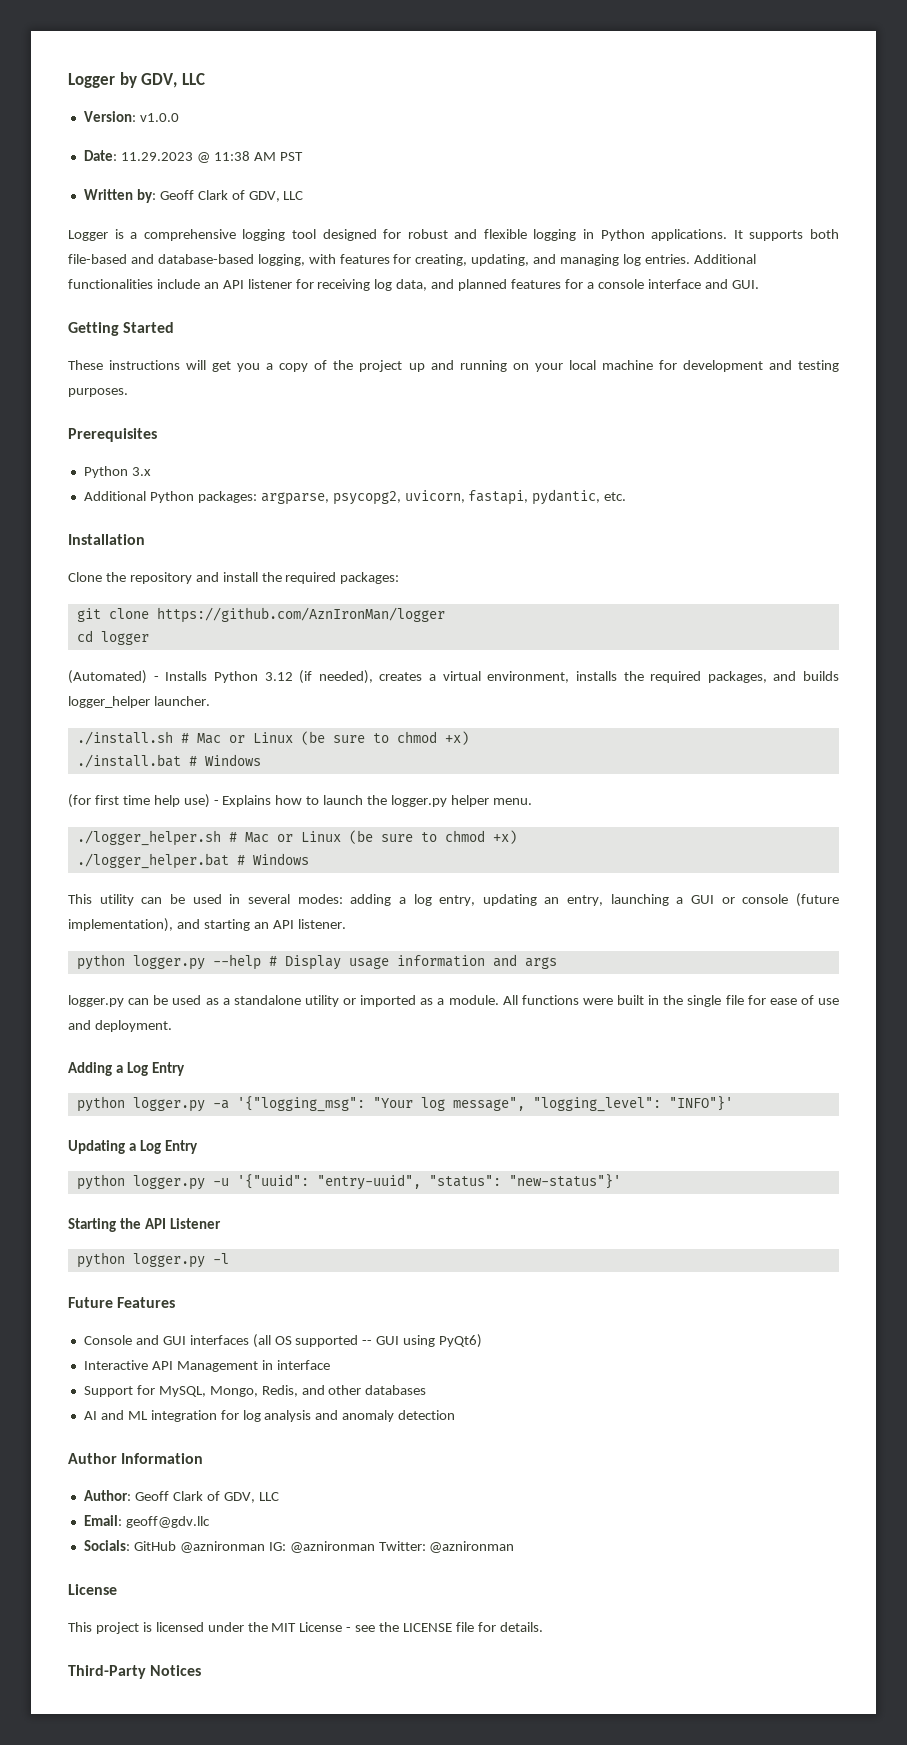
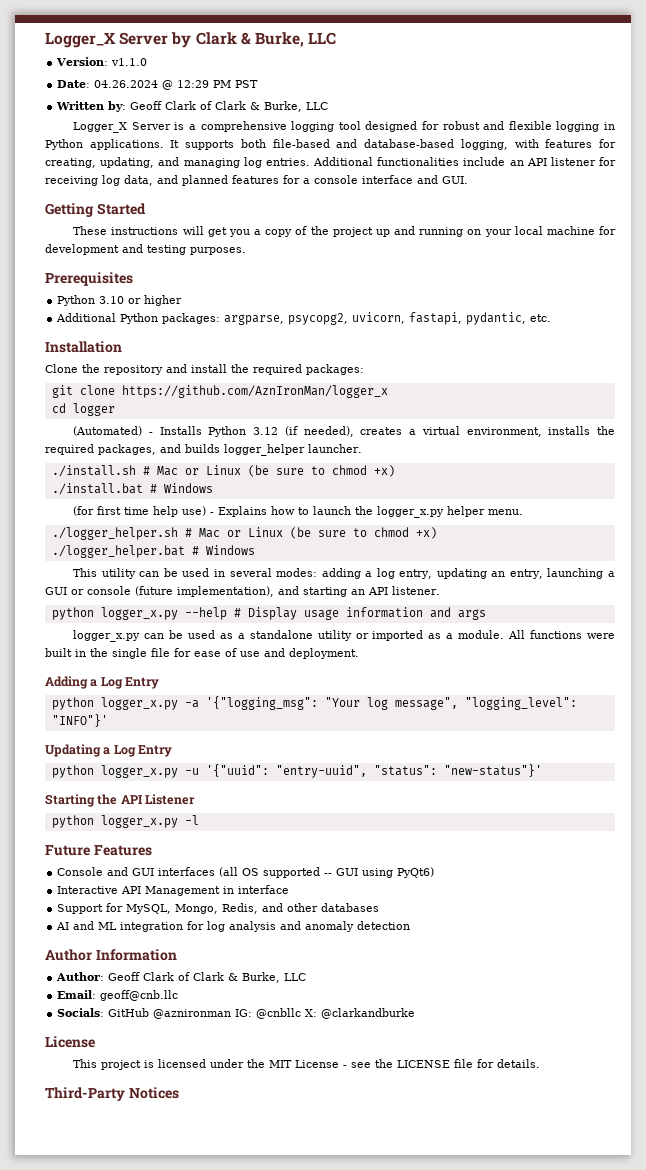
- Logger by GDV, LLC
+ Logger_X Server by Clark & Burke, LLC
- Version: v1.0.0
+ Version: v1.1.0
- Date: 11.29.2023 @ 11:38 AM PST
+ Date: 04.26.2024 @ 12:29 PM PST
- Written by: Geoff Clark of GDV, LLC
- Logger is a comprehensive logging tool designed for robust and flexible logging in Python applications.
+ Written by: Geoff Clark of Clark & Burke, LLC
+ Logger_X Server is a comprehensive logging tool designed for robust and flexible logging in Python applications.
- Python 3.x
+ Python 3.10 or higher
- git clone https://github.com/AznIronMan/logger
+ git clone https://github.com/AznIronMan/logger_x
- (for first time help use) - Explains how to launch the logger.py helper menu.
+ (for first time help use) - Explains how to launch the logger_x.py helper menu.
- python logger.py --help # Display usage information and args
+ python logger_x.py --help # Display usage information and args
- logger.py can be used as a standalone utility or imported as a module.
+ logger_x.py can be used as a standalone utility or imported as a module.
- python logger.py -a '{"logging_msg": "Your log message", "logging_level": "INFO"}'
+ python logger_x.py -a '{"logging_msg": "Your log message", "logging_level": "INFO"}'
- python logger.py -u '{"uuid": "entry-uuid", "status": "new-status"}'
+ python logger_x.py -u '{"uuid": "entry-uuid", "status": "new-status"}'
- python logger.py -l
+ python logger_x.py -l
- Author: Geoff Clark of GDV, LLC
+ Author: Geoff Clark of Clark & Burke, LLC
- Email: geoff@gdv.llc
+ Email: geoff@cnb.llc
- Socials: GitHub @aznironman IG: @aznironman Twitter: @aznironman
+ Socials: GitHub @aznironman IG: @cnbllc X: @clarkandburke

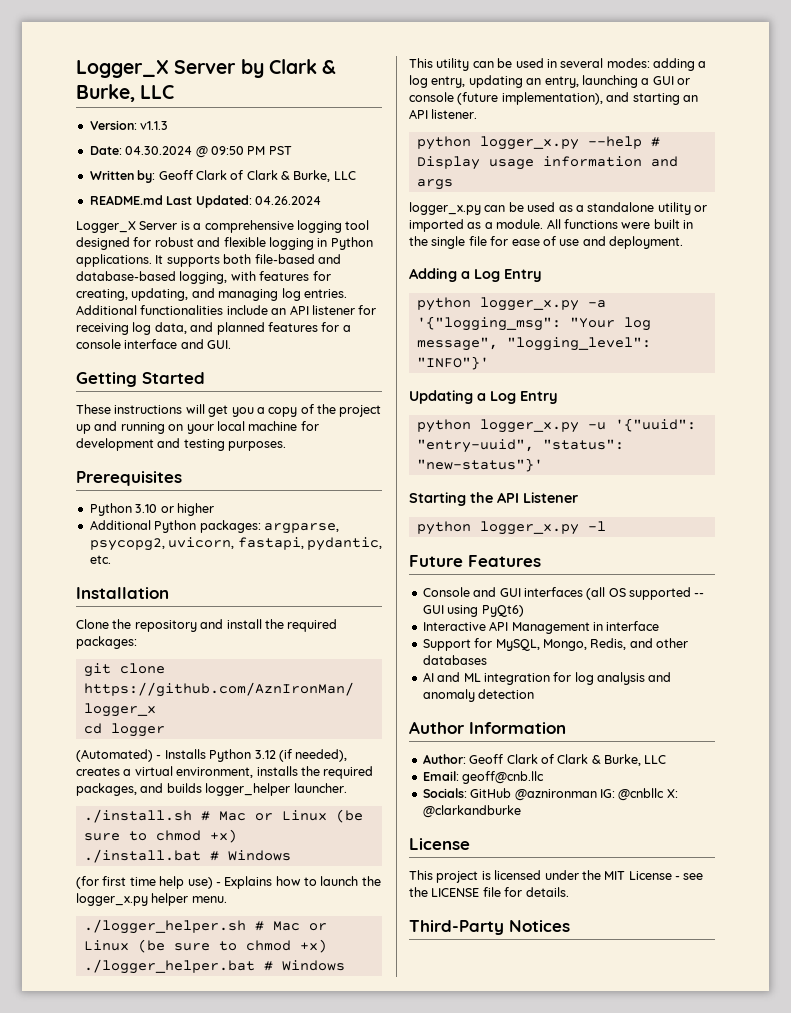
- Version: v1.1.0
+ Version: v1.1.3
- Date: 04.26.2024 @ 12:29 PM PST
+ Date: 04.30.2024 @ 09:50 PM PST
+ README.md Last Updated: 04.26.2024

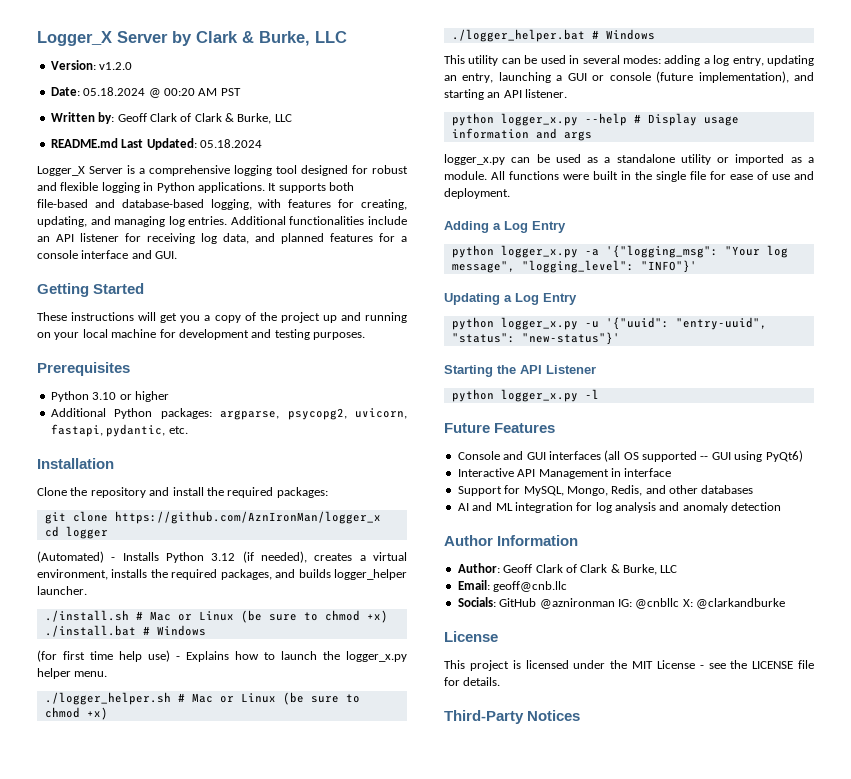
- Version: v1.1.3
+ Version: v1.2.0
- Date: 04.30.2024 @ 09:50 PM PST
+ Date: 05.18.2024 @ 00:20 AM PST
- README.md Last Updated: 04.26.2024
+ README.md Last Updated: 05.18.2024

